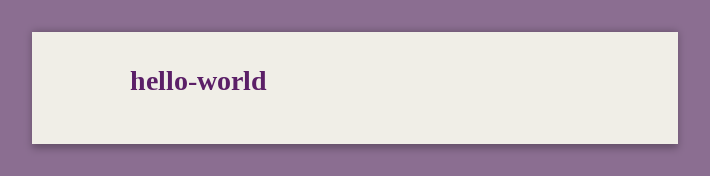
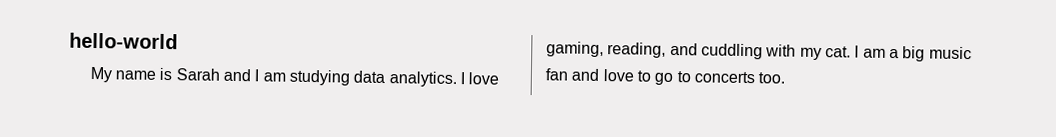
+ My name is Sarah and I am studying data analytics. I love gaming, reading, and cuddling with my cat. I am a big music fan and love to go to concerts too.

